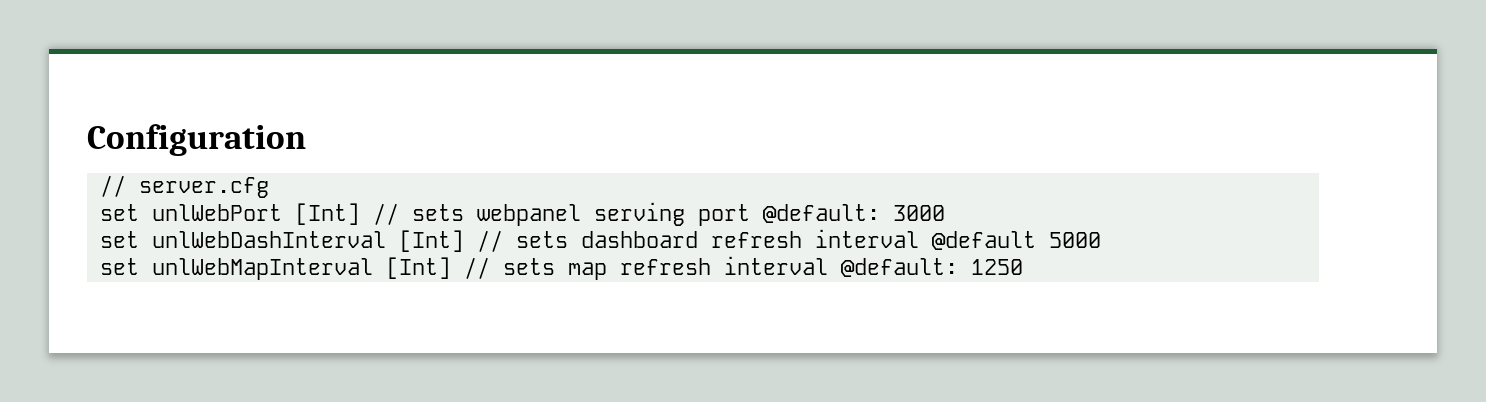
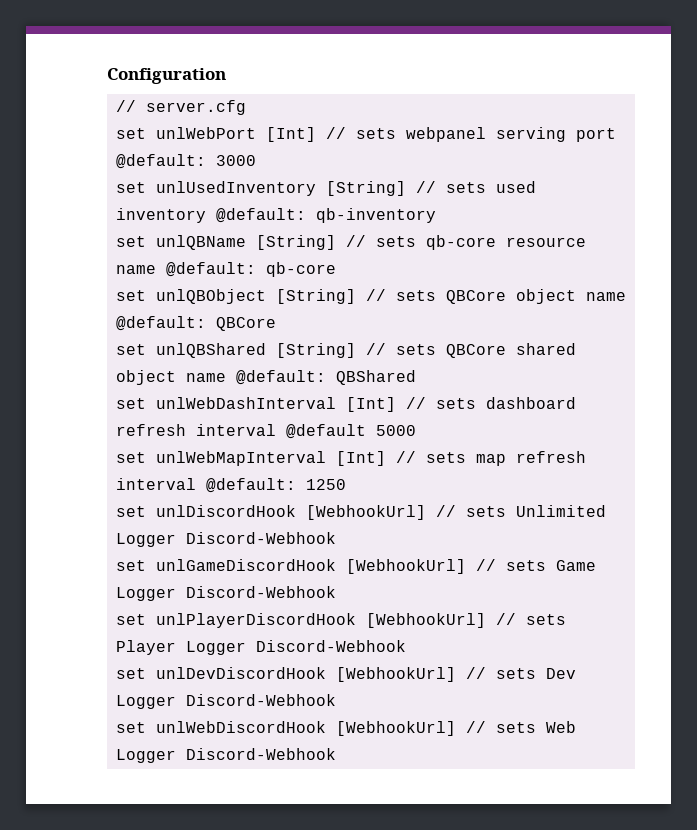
+ set unlUsedInventory [String] // sets used inventory @default: qb-inventory
+ set unlQBName [String] // sets qb-core resource name @default: qb-core
+ set unlQBObject [String] // sets QBCore object name @default: QBCore
+ set unlQBShared [String] // sets QBCore shared object name @default: QBShared
+ set unlDiscordHook [WebhookUrl] // sets Unlimited Logger Discord-Webhook
+ set unlGameDiscordHook [WebhookUrl] // sets Game Logger Discord-Webhook
+ set unlPlayerDiscordHook [WebhookUrl] // sets Player Logger Discord-Webhook
+ set unlDevDiscordHook [WebhookUrl] // sets Dev Logger Discord-Webhook
+ set unlWebDiscordHook [WebhookUrl] // sets Web Logger Discord-Webhook

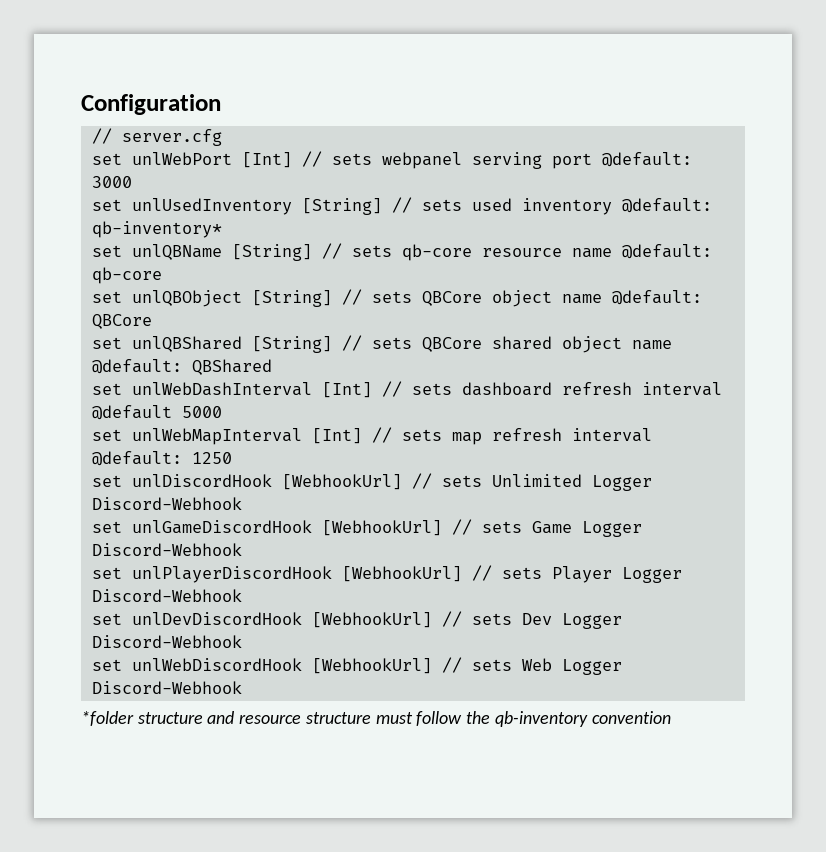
- set unlUsedInventory [String] // sets used inventory @default: qb-inventory
+ set unlUsedInventory [String] // sets used inventory @default: qb-inventory*
+ *folder structure and resource structure must follow the qb-inventory convention

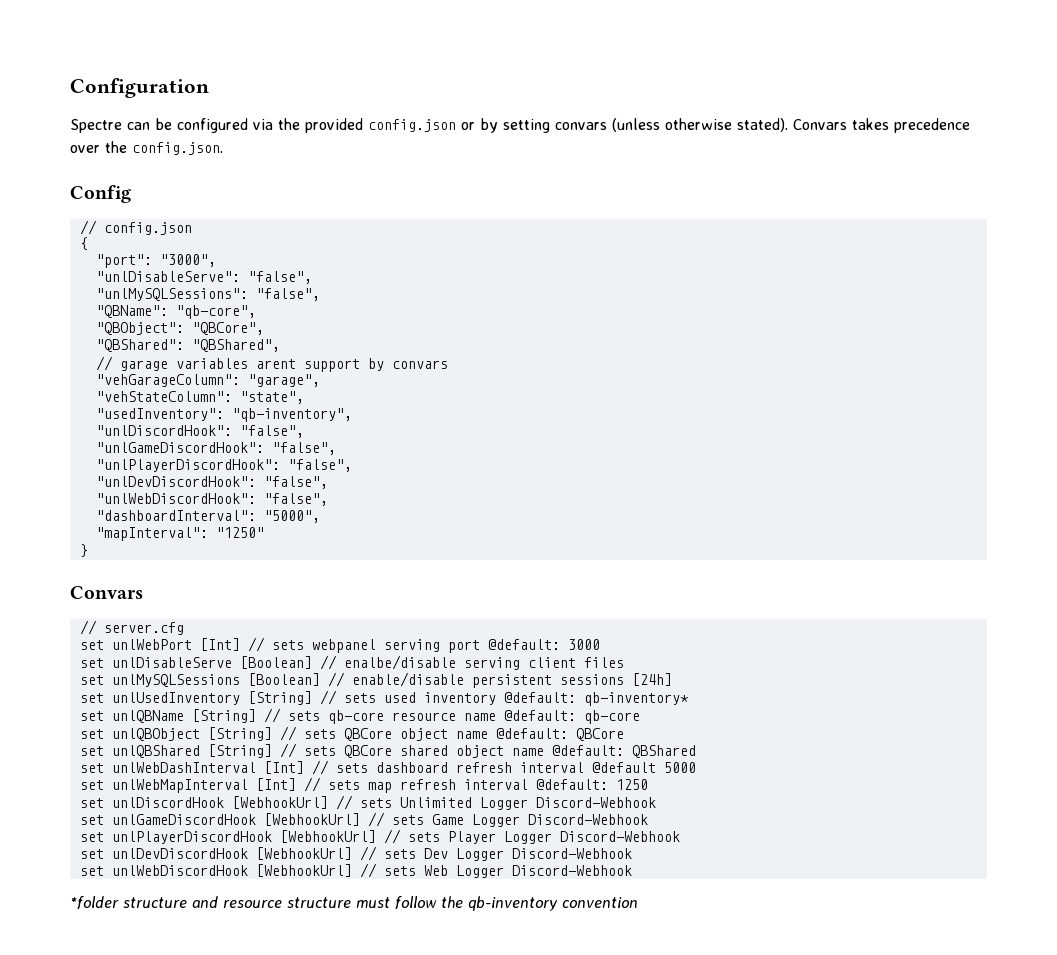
+ Spectre can be configured via the provided config.json or by setting convars (unless otherwise stated). Convars takes precedence over the config.json.
+ Config
+ // config.json
+ {
+ "port": "3000",
+ "unlDisableServe": "false",
+ "unlMySQLSessions": "false",
+ "QBName": "qb-core",
+ "QBObject": "QBCore",
+ "QBShared": "QBShared",
+ // garage variables arent support by convars
+ "vehGarageColumn": "garage",
+ "vehStateColumn": "state",
+ "usedInventory": "qb-inventory",
+ "unlDiscordHook": "false",
+ "unlGameDiscordHook": "false",
+ "unlPlayerDiscordHook": "false",
+ "unlDevDiscordHook": "false",
+ "unlWebDiscordHook": "false",
+ "dashboardInterval": "5000",
+ "mapInterval": "1250"
+ }
+ Convars
+ set unlDisableServe [Boolean] // enalbe/disable serving client files
+ set unlMySQLSessions [Boolean] // enable/disable persistent sessions [24h]

